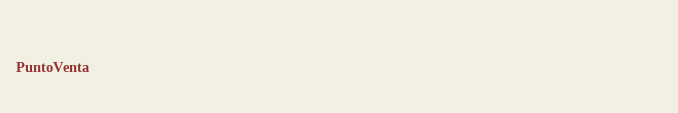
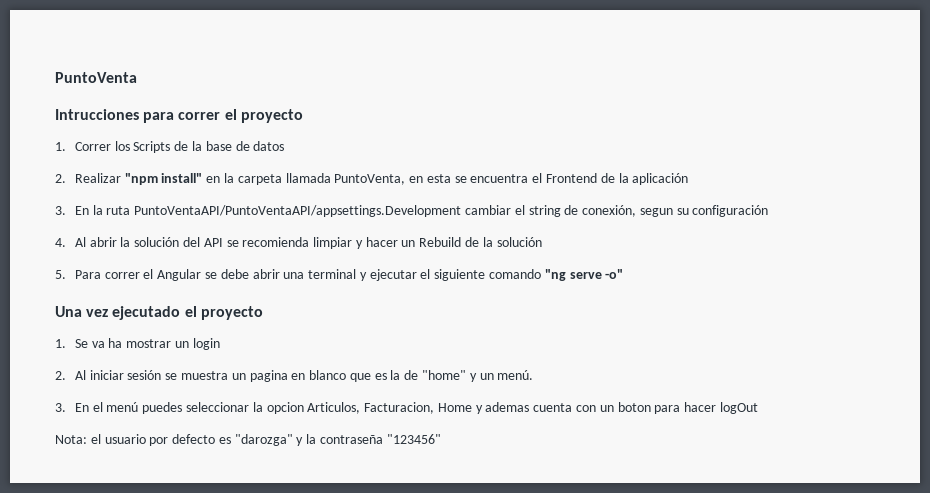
+ Intrucciones para correr el proyecto
+ 1. Correr los Scripts de la base de datos
+ 2. Realizar "npm install" en la carpeta llamada PuntoVenta, en esta se encuentra el Frontend de la aplicación
+ 3. En la ruta PuntoVentaAPI/PuntoVentaAPI/appsettings.Development cambiar el string de conexión, segun su configuración
+ 4. Al abrir la solución del API se recomienda limpiar y hacer un Rebuild de la solución
+ 5. Para correr el Angular se debe abrir una terminal y ejecutar el siguiente comando "ng serve -o"
+ Una vez ejecutado el proyecto
+ 1. Se va ha mostrar un login
+ 2. Al iniciar sesión se muestra un pagina en blanco que es la de "home" y un menú.
+ 3. En el menú puedes seleccionar la opcion Articulos, Facturacion, Home y ademas cuenta con un boton para hacer logOut
+ Nota: el usuario por defecto es "darozga" y la contraseña "123456"

